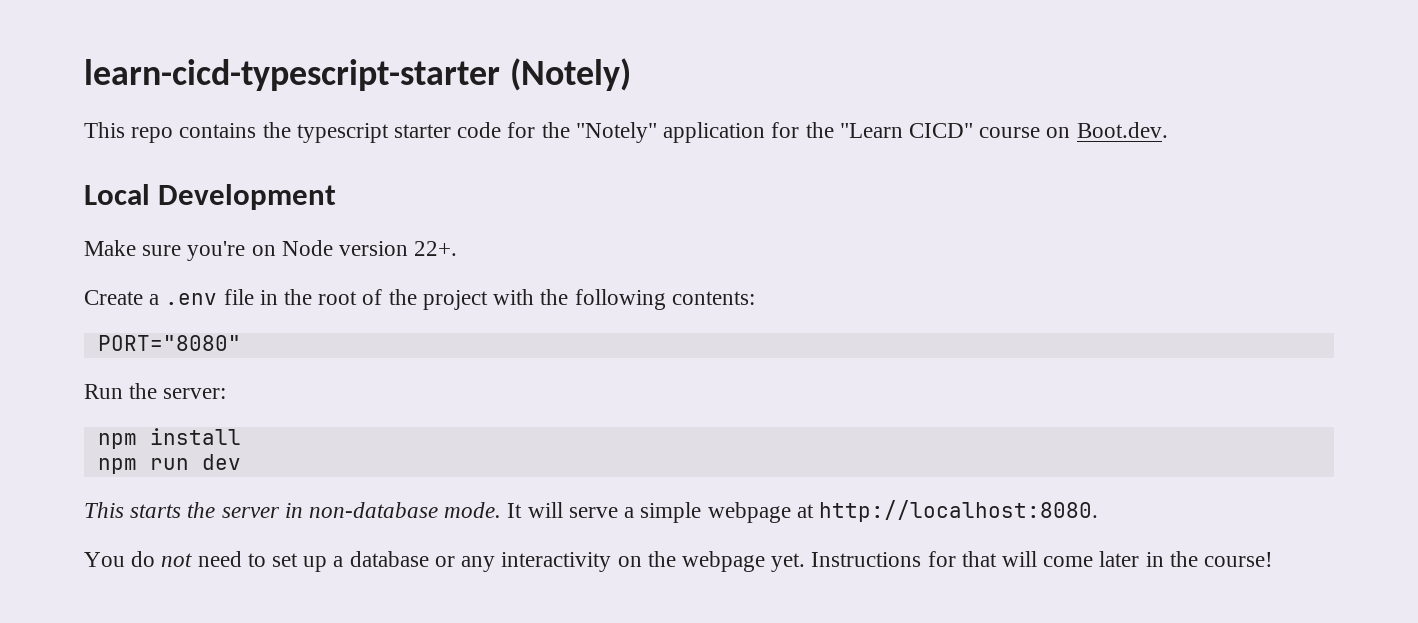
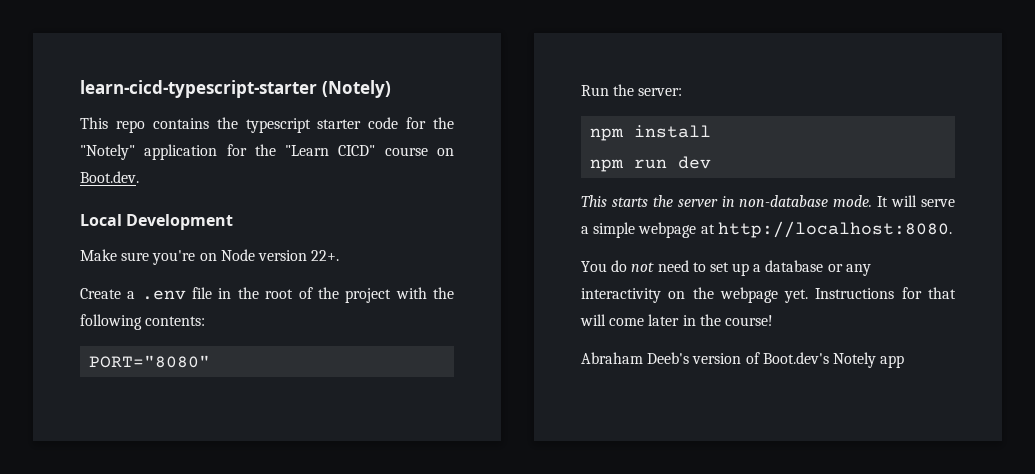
+ Abraham Deeb's version of Boot.dev's Notely app

